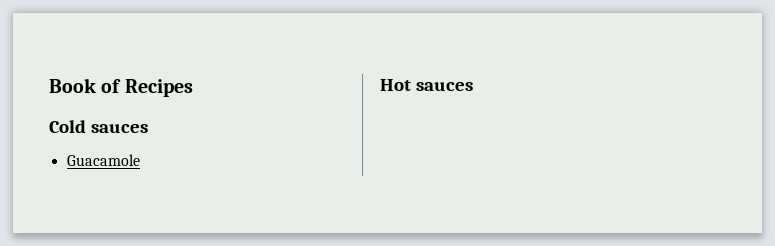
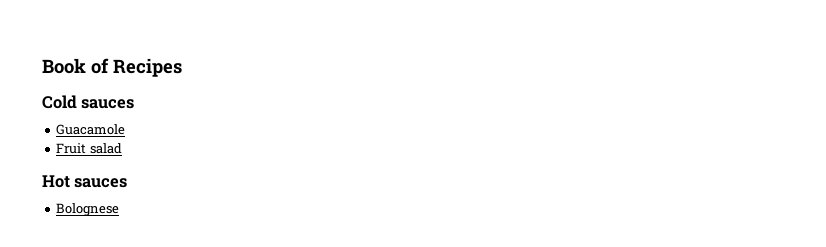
+ Fruit salad
+ Bolognese

